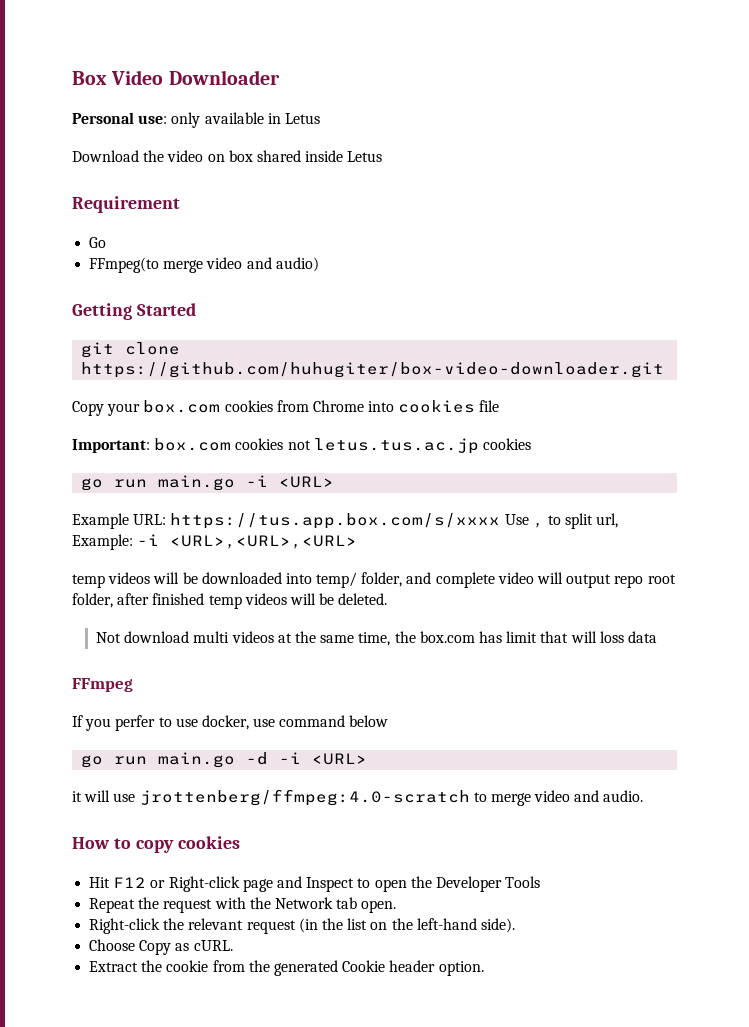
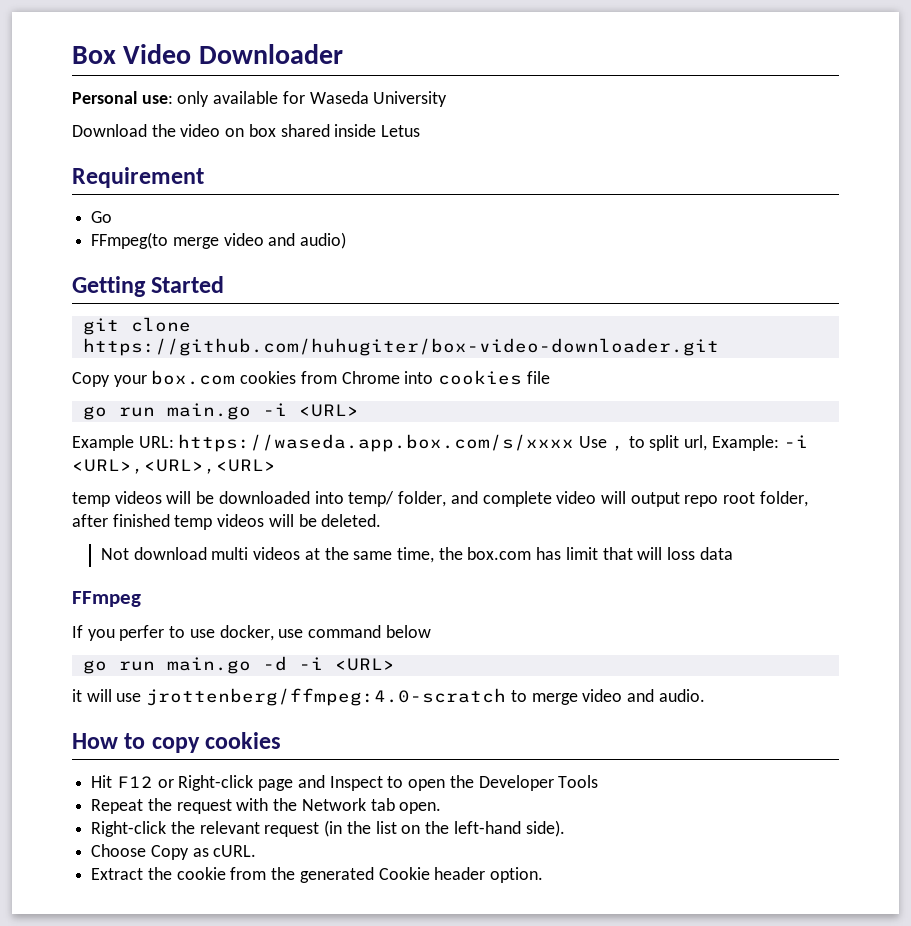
- Personal use: only available in Letus
+ Personal use: only available for Waseda University
- Important: box.com cookies not letus.tus.ac.jp cookies
- Example URL: https://tus.app.box.com/s/xxxx Use , to split url, Example: -i <URL>,<URL>,<URL>
+ Example URL: https://waseda.app.box.com/s/xxxx Use , to split url, Example: -i <URL>,<URL>,<URL>

